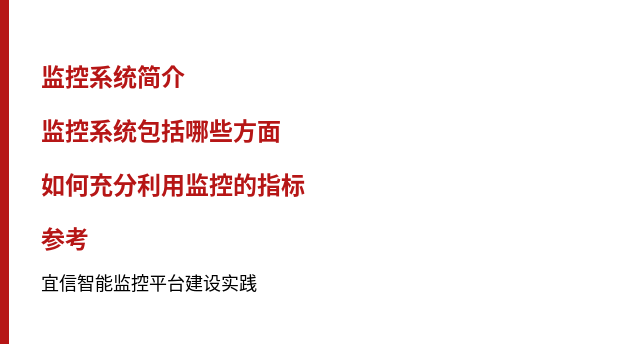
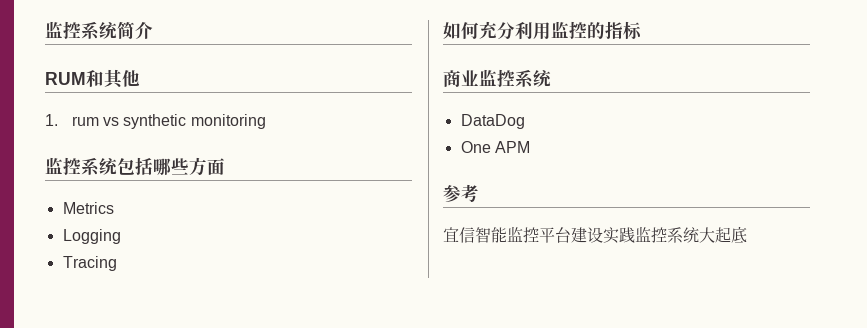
+ RUM和其他
+ 1. rum vs synthetic monitoring
+ Metrics
+ Logging
+ Tracing
+ 商业监控系统
+ DataDog
+ One APM
- 宜信智能监控平台建设实践
+ 宜信智能监控平台建设实践监控系统大起底

